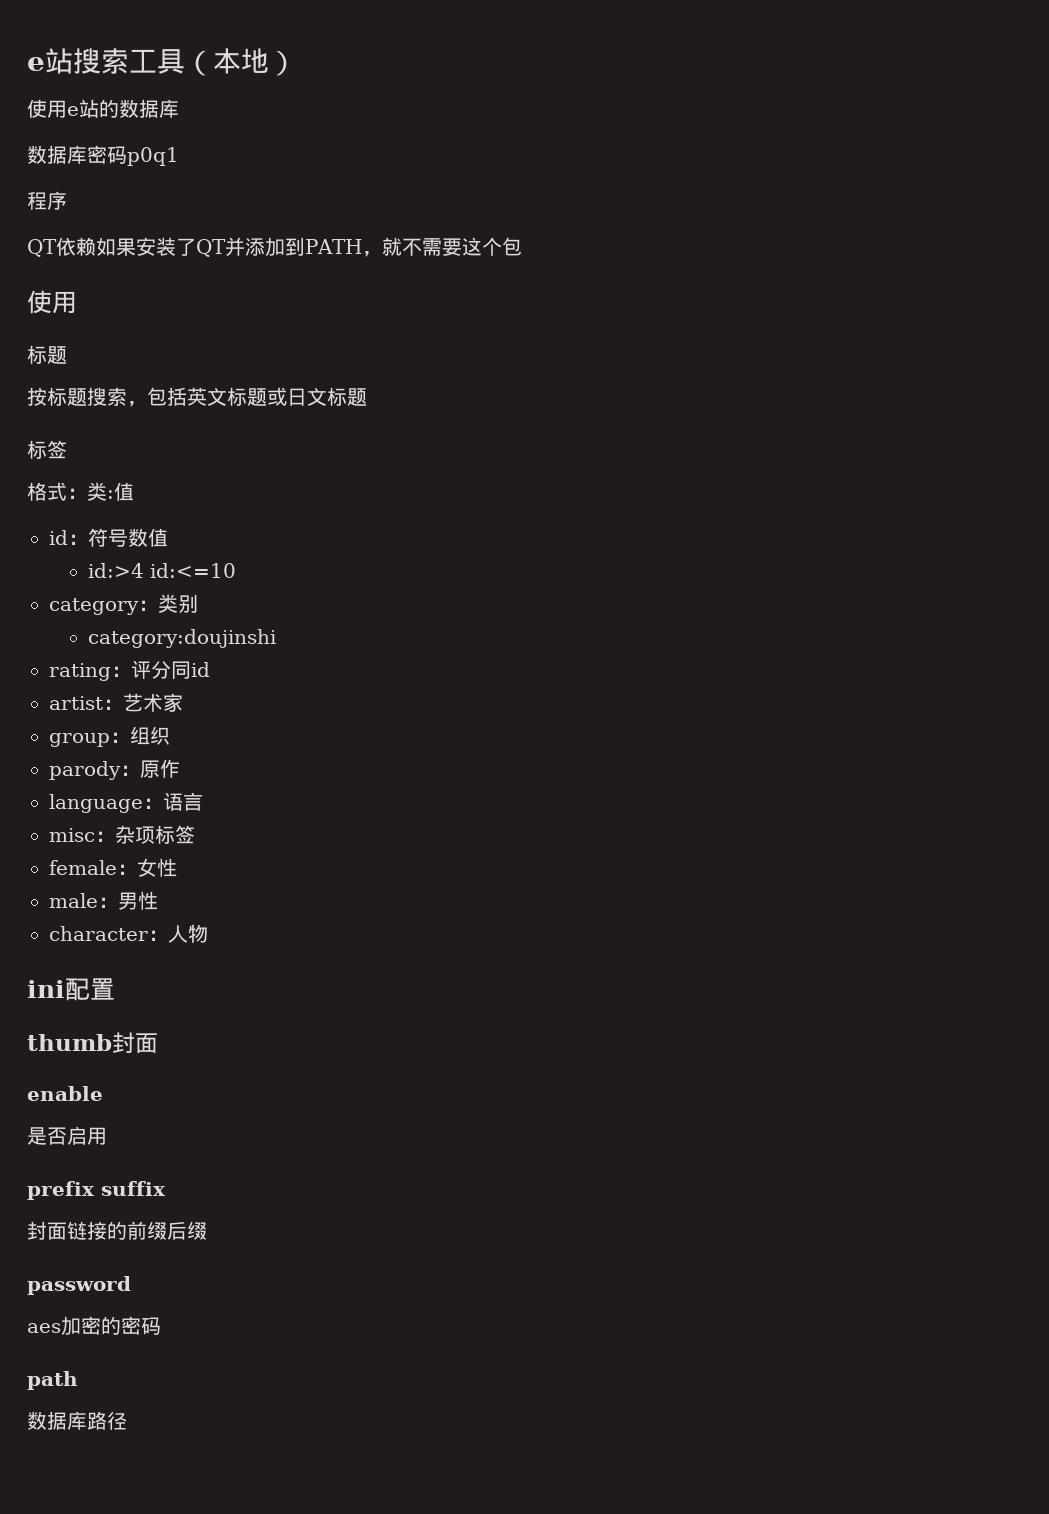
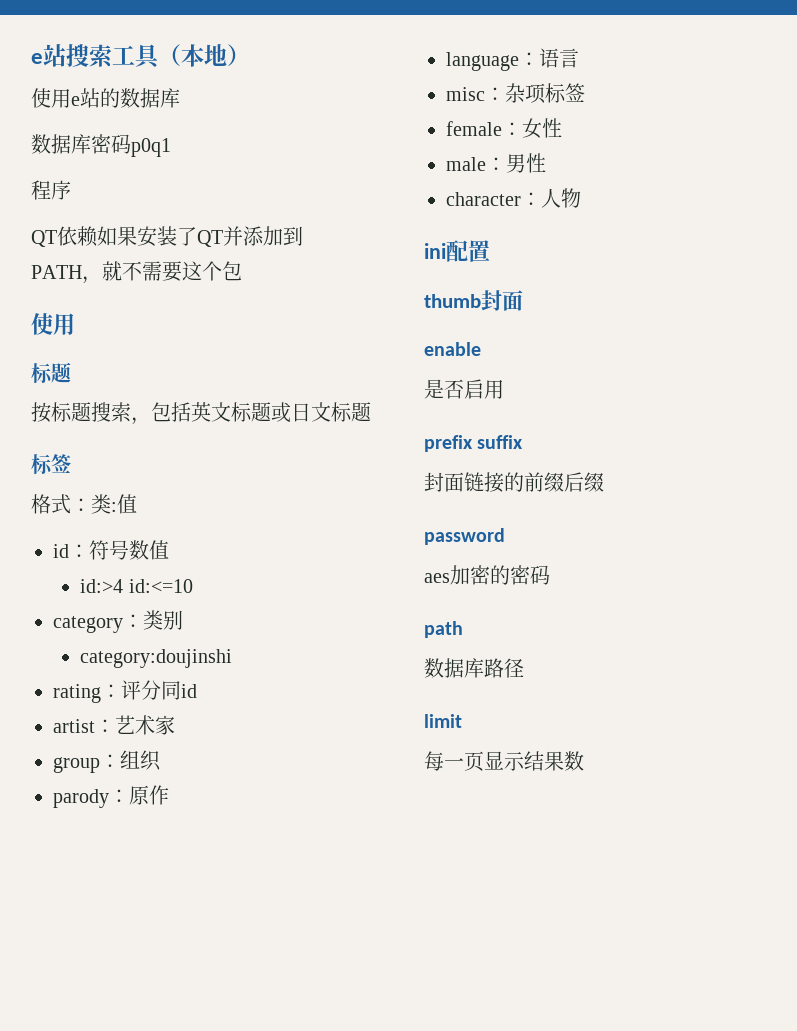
+ limit
+ 每一页显示结果数

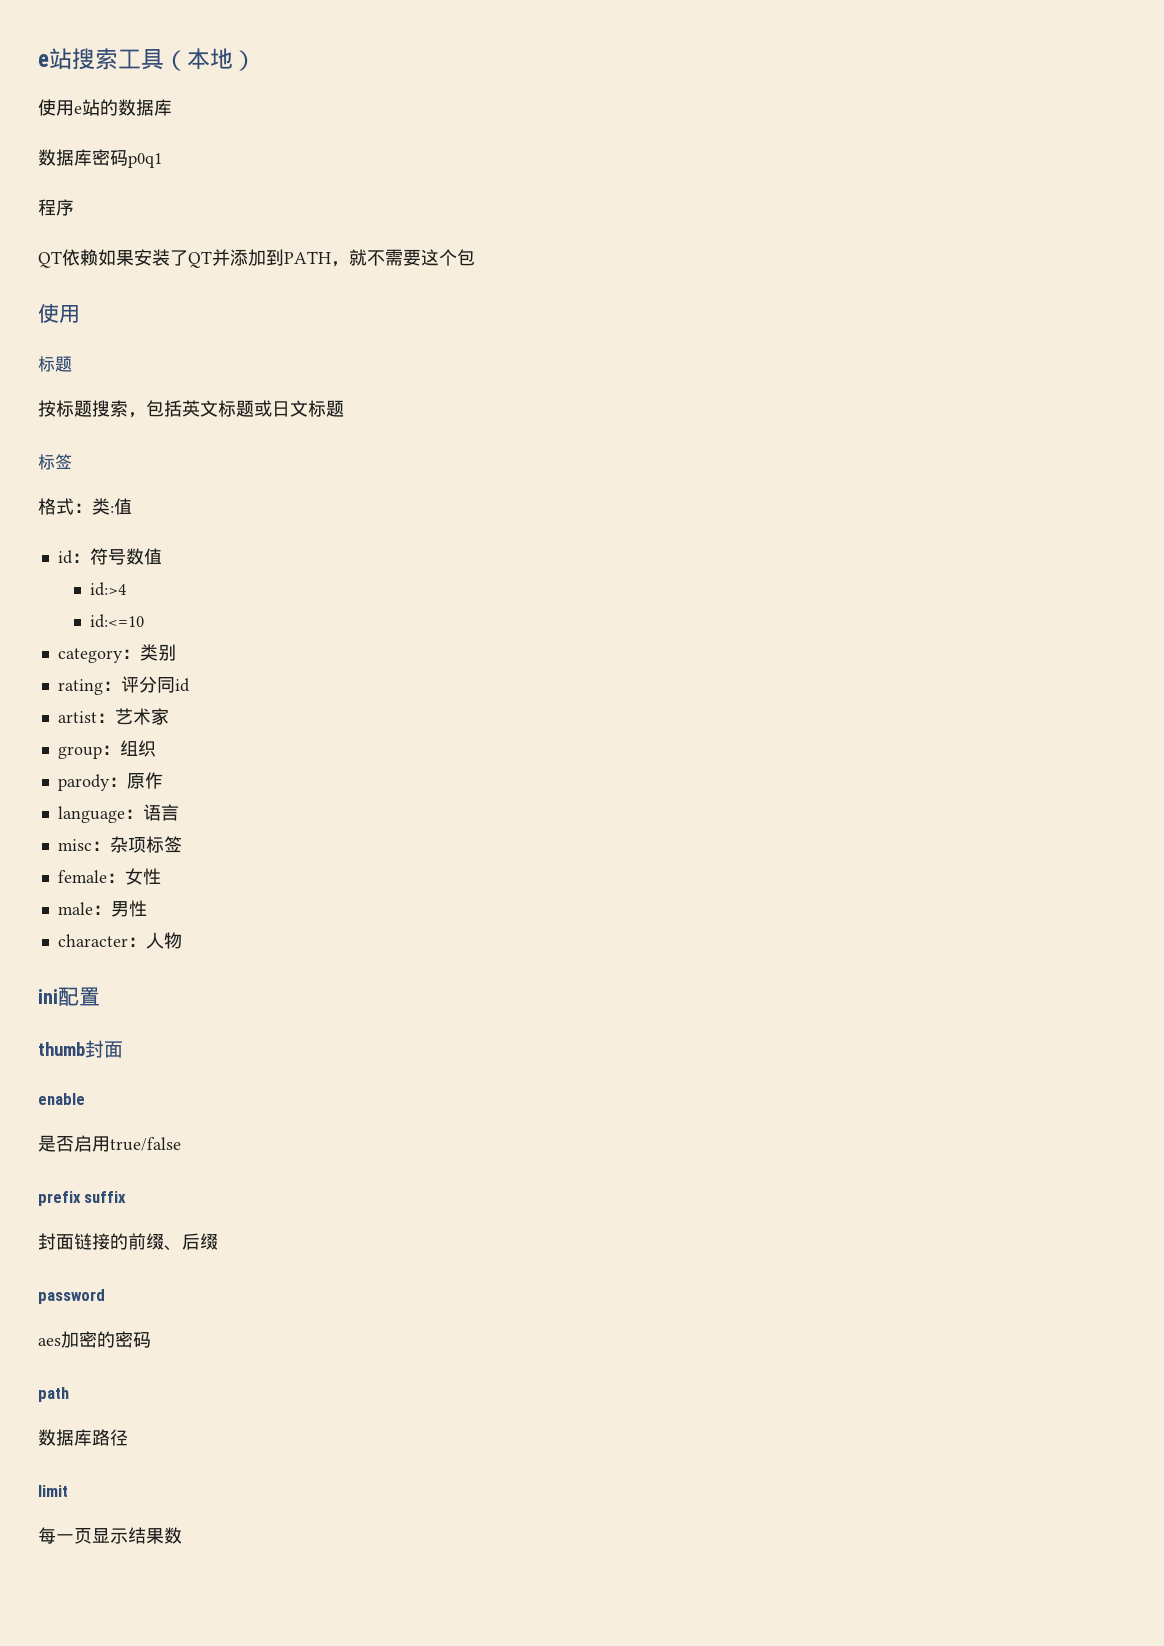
- id:>4 id:<=10
+ id:>4
+ id:<=10
- category:doujinshi
- 是否启用
+ 是否启用true/false
- 封面链接的前缀后缀
+ 封面链接的前缀、后缀

